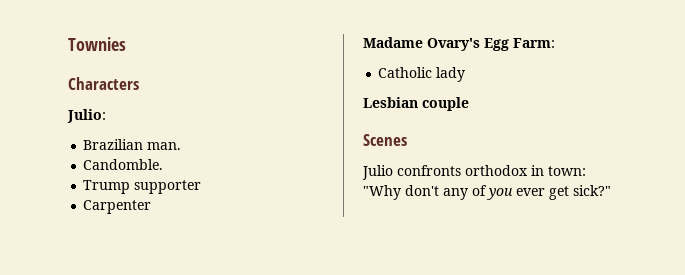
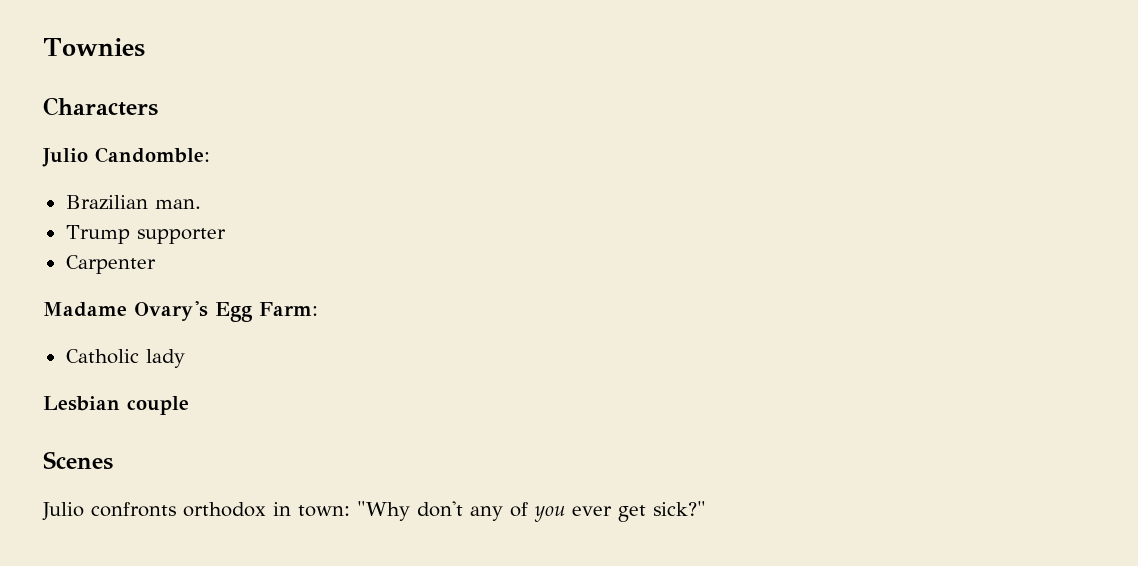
- Julio:
+ Julio Candomble:
- Candomble.

